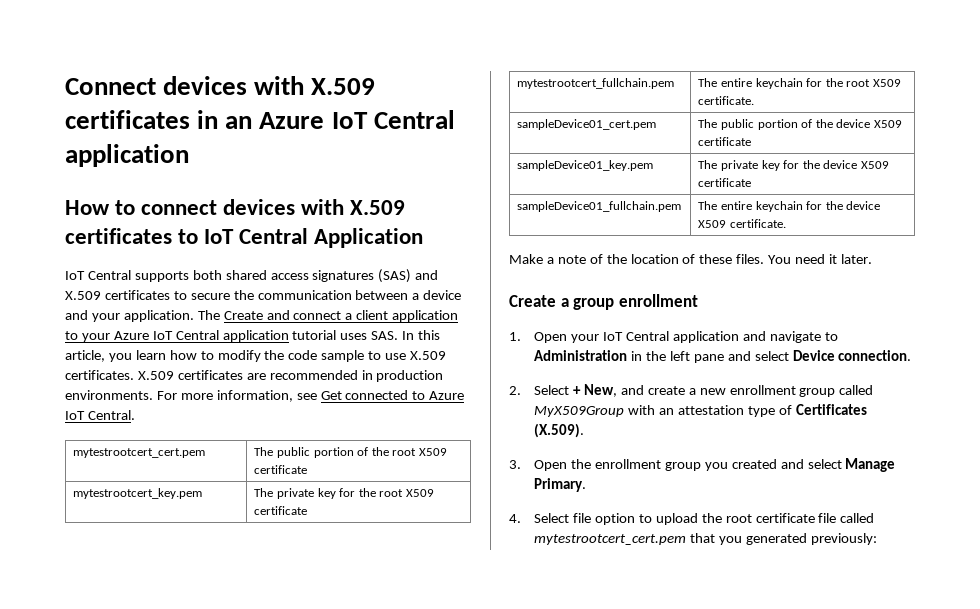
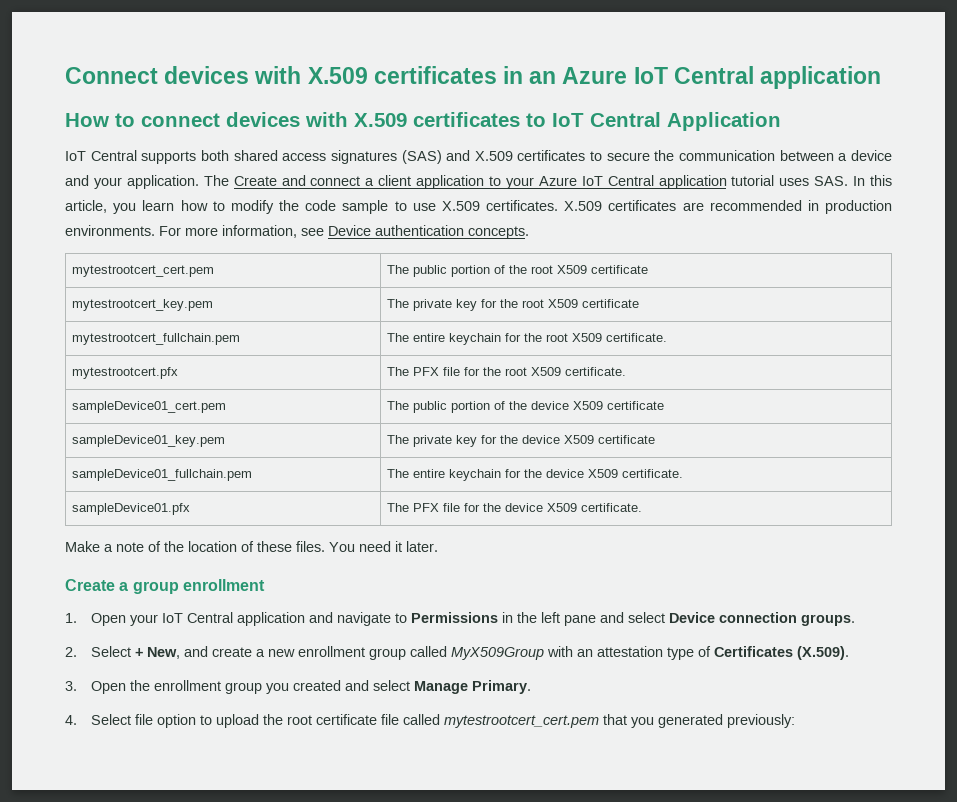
- For more information, see Get connected to Azure IoT Central.
+ For more information, see Device authentication concepts.
+ mytestrootcert.pfx | The PFX file for the root X509 certificate.
+ sampleDevice01.pfx | The PFX file for the device X509 certificate.
- 1. Open your IoT Central application and navigate to Administration in the left pane and select Device connection.
+ 1. Open your IoT Central application and navigate to Permissions in the left pane and select Device connection groups.

